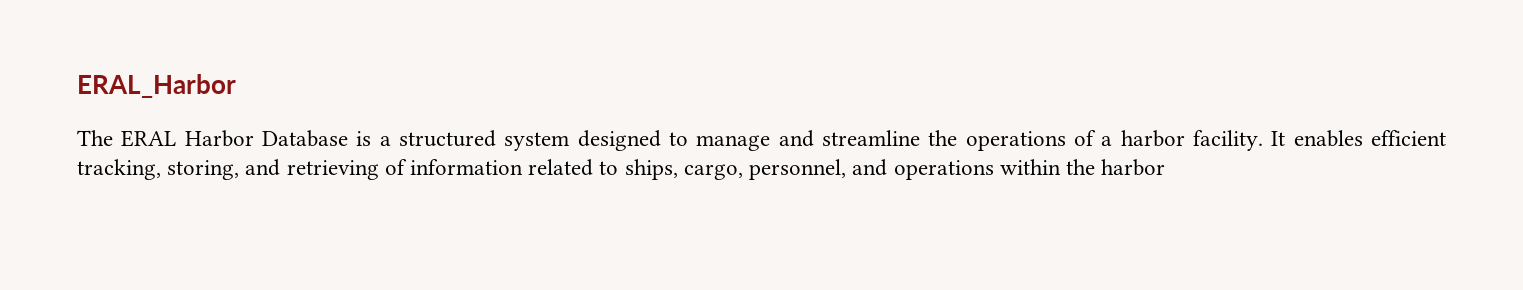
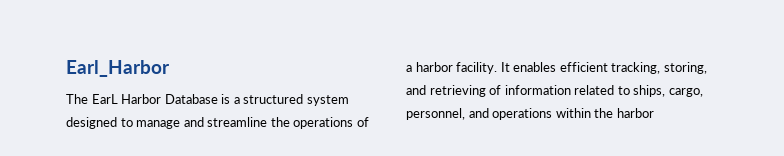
- ERAL_Harbor
+ Earl_Harbor
- The ERAL Harbor Database is a structured system designed to manage and streamline the operations of a harbor facility.
+ The EarL Harbor Database is a structured system designed to manage and streamline the operations of a harbor facility.

